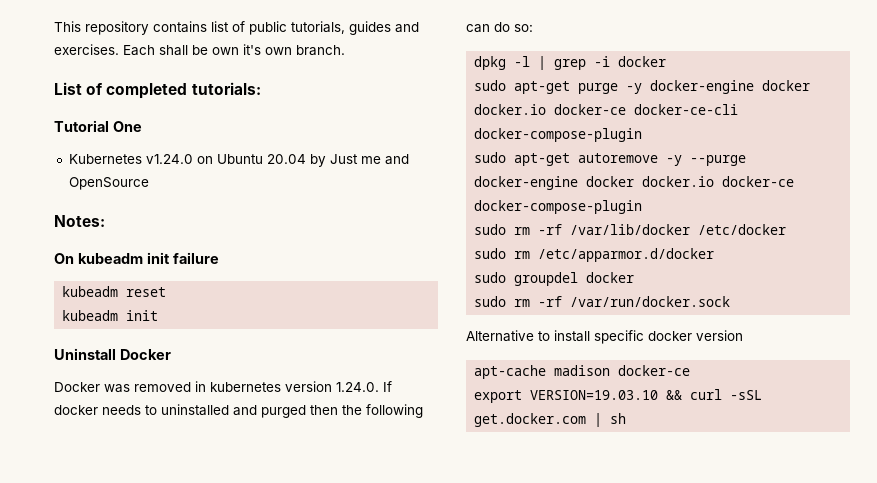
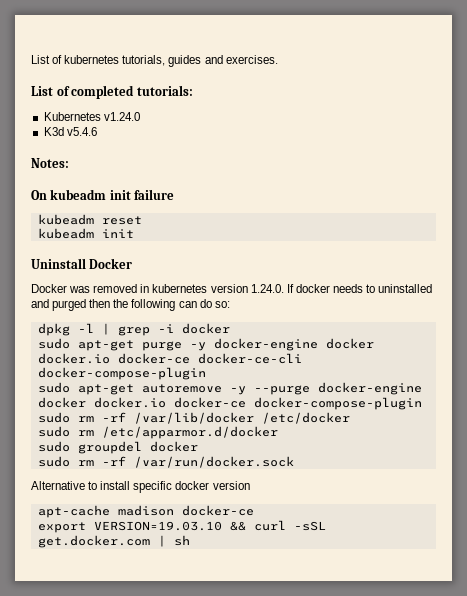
- This repository contains list of public tutorials, guides and exercises. Each shall be own it's own branch.
+ List of kubernetes tutorials, guides and exercises.
- Tutorial One
- Kubernetes v1.24.0 on Ubuntu 20.04 by Just me and OpenSource
+ Kubernetes v1.24.0
+ K3d v5.4.6

